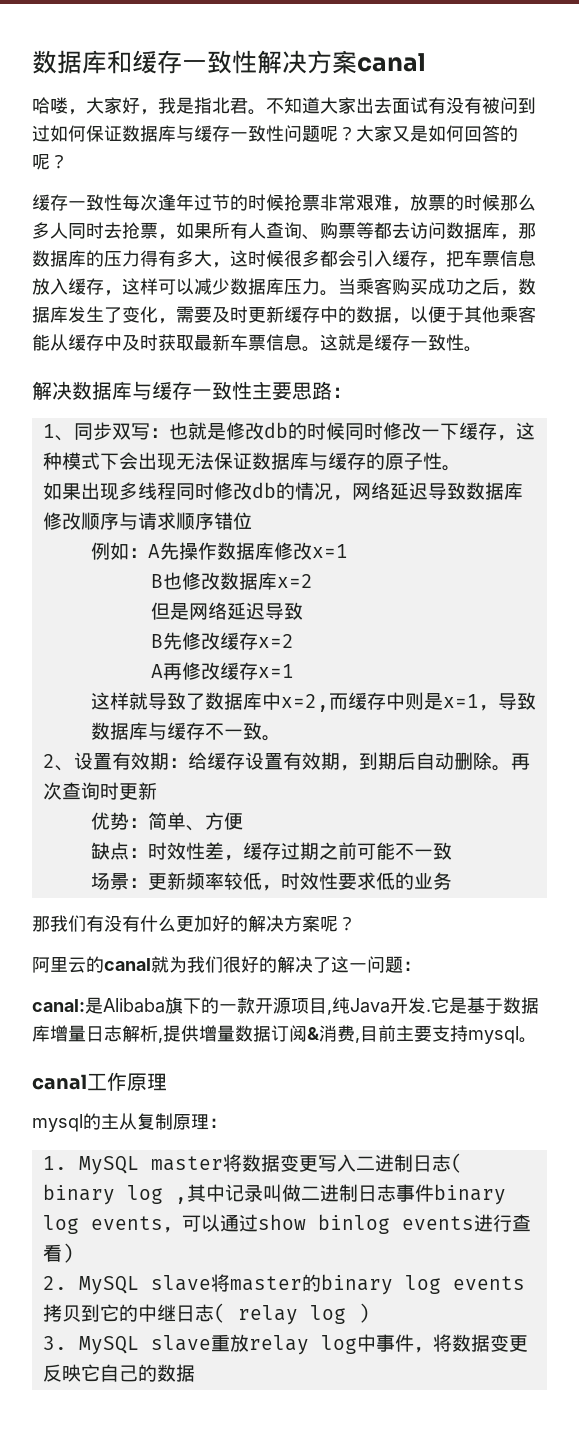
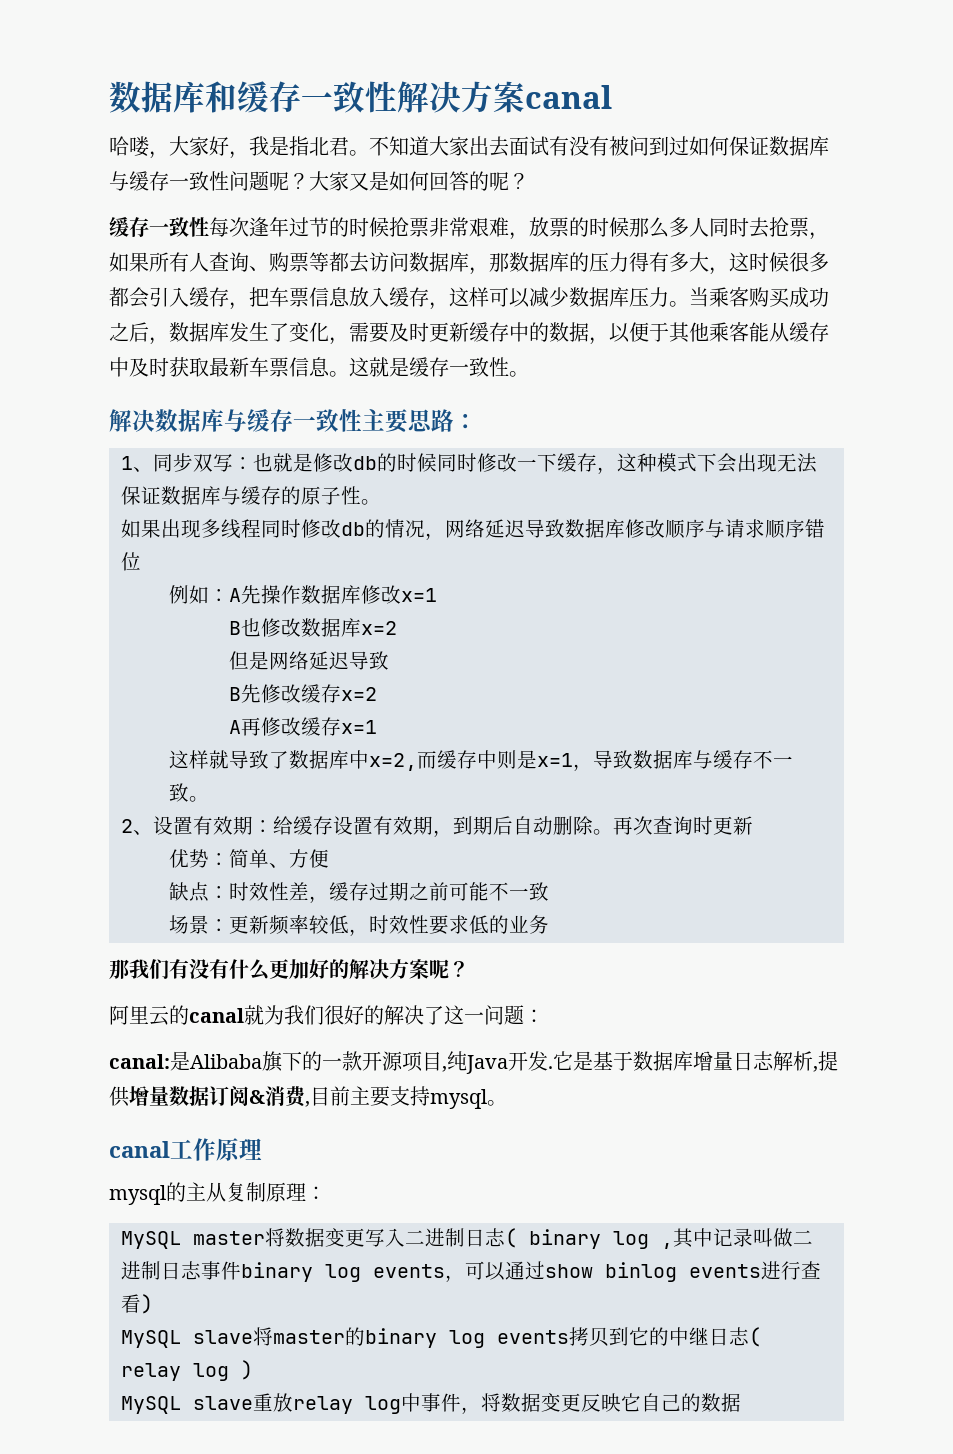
- 1. MySQL master将数据变更写入二进制日志( binary log ,其中记录叫做二进制日志事件binary log events，可以通过show binlog events进行查看)
+ MySQL master将数据变更写入二进制日志( binary log ,其中记录叫做二进制日志事件binary log events，可以通过show binlog events进行查看)
- 2. MySQL slave将master的binary log events拷贝到它的中继日志( relay log )
+ MySQL slave将master的binary log events拷贝到它的中继日志( relay log )
- 3. MySQL slave重放relay log中事件，将数据变更反映它自己的数据
+ MySQL slave重放relay log中事件，将数据变更反映它自己的数据

